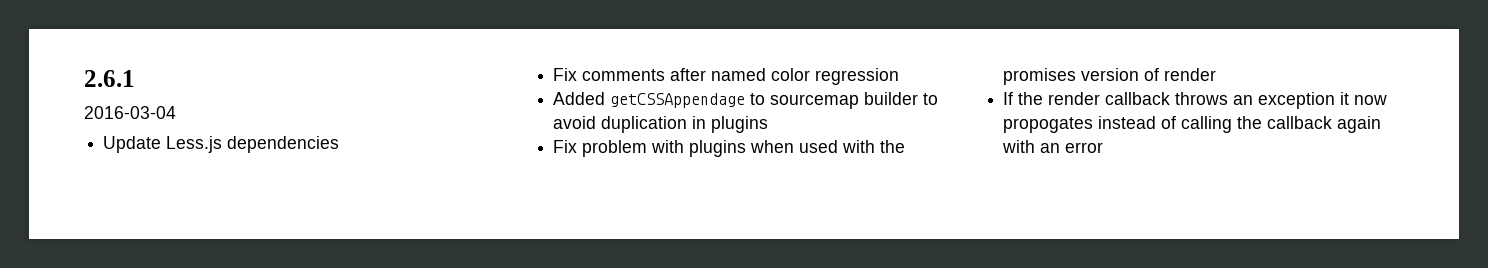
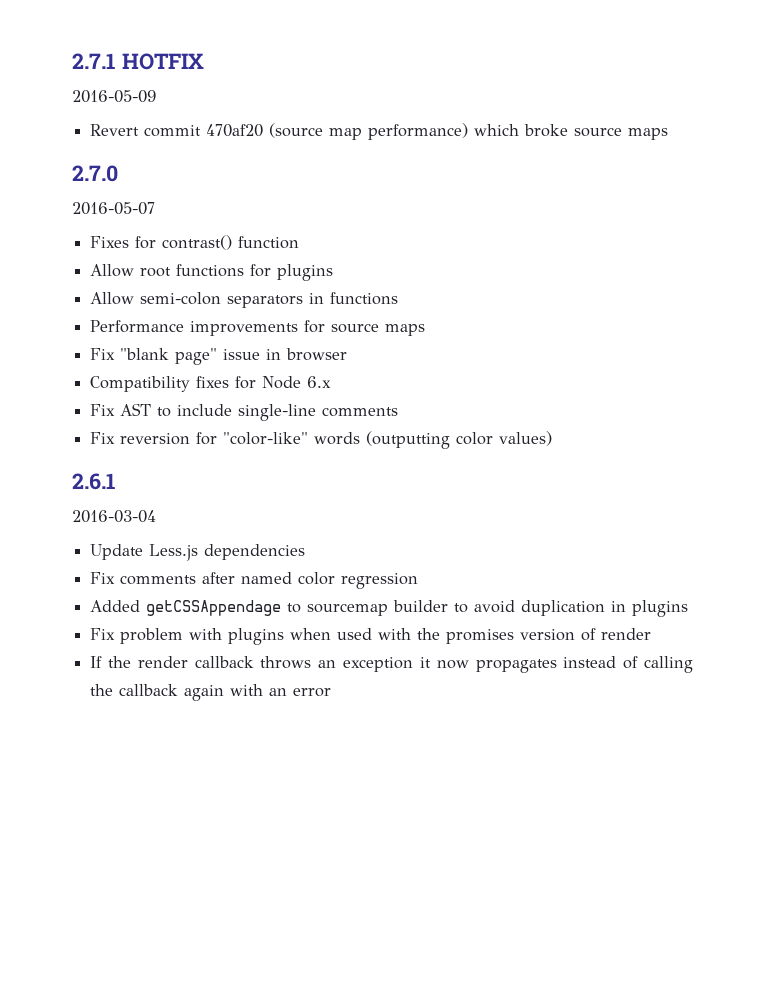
+ 2.7.1 HOTFIX
+ 2016-05-09
+ Revert commit 470af20 (source map performance) which broke source maps
+ 2.7.0
+ 2016-05-07
+ Fixes for contrast() function
+ Allow root functions for plugins
+ Allow semi-colon separators in functions
+ Performance improvements for source maps
+ Fix "blank page" issue in browser
+ Compatibility fixes for Node 6.x
+ Fix AST to include single-line comments
+ Fix reversion for "color-like" words (outputting color values)
- If the render callback throws an exception it now propogates instead of calling the callback again with an error
+ If the render callback throws an exception it now propagates instead of calling the callback again with an error

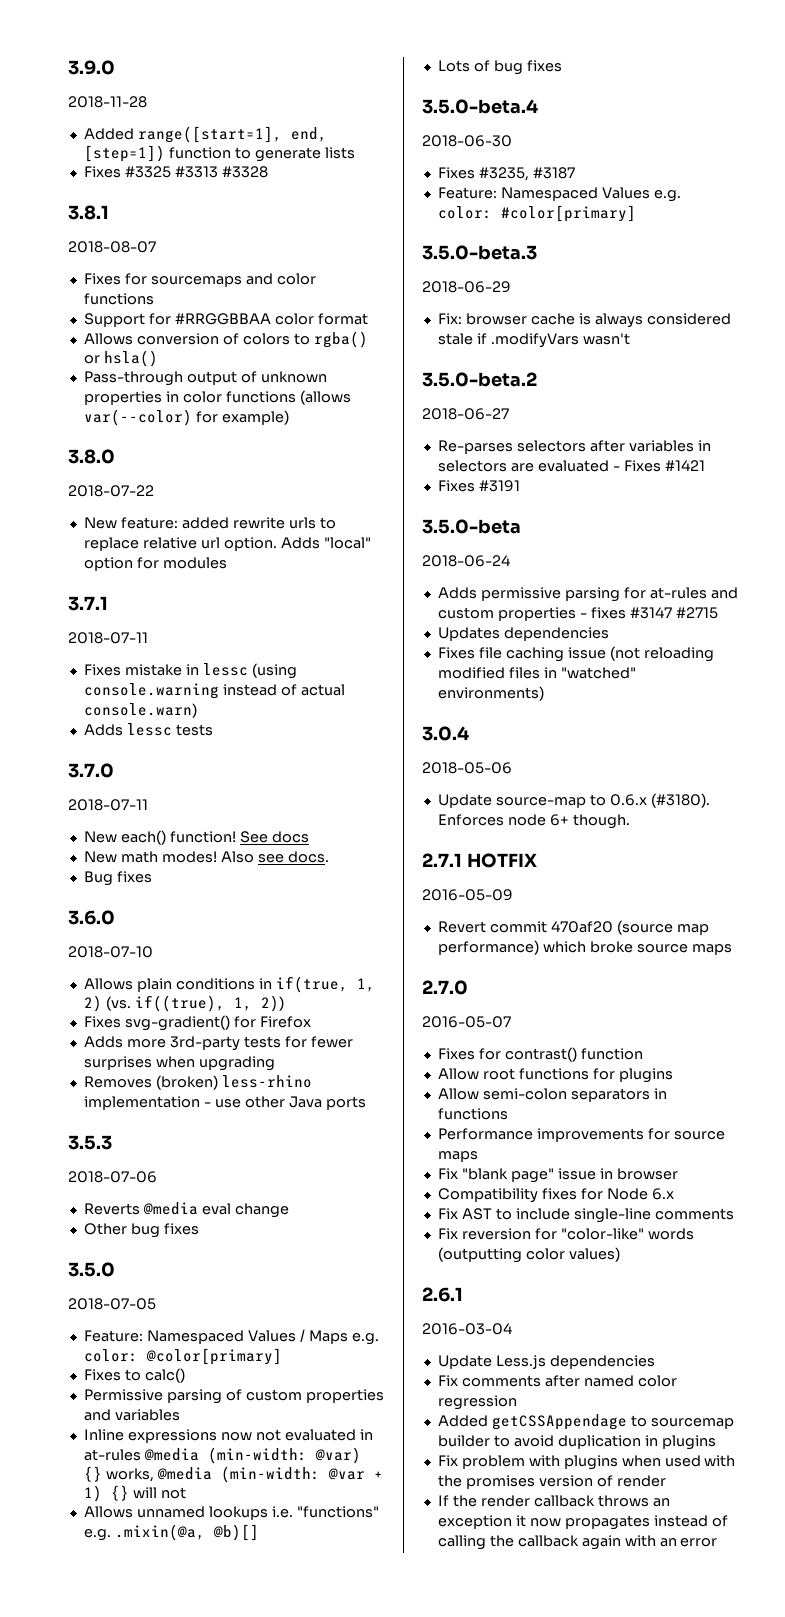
+ 3.9.0
+ 2018-11-28
+ Added range([start=1], end, [step=1]) function to generate lists
+ Fixes #3325 #3313 #3328
+ 3.8.1
+ 2018-08-07
+ Fixes for sourcemaps and color functions
+ Support for #RRGGBBAA color format
+ Allows conversion of colors to rgba() or hsla()
+ Pass-through output of unknown properties in color functions (allows var(--color) for example)
+ 3.8.0
+ 2018-07-22
+ New feature: added rewrite urls to replace relative url option. Adds "local" option for modules
+ 3.7.1
+ 2018-07-11
+ Fixes mistake in lessc (using console.warning instead of actual console.warn)
+ Adds lessc tests
+ 3.7.0
+ 2018-07-11
+ New each() function! See docs
+ New math modes! Also see docs.
+ Bug fixes
+ 3.6.0
+ 2018-07-10
+ Allows plain conditions in if(true, 1, 2) (vs. if((true), 1, 2))
+ Fixes svg-gradient() for Firefox
+ Adds more 3rd-party tests for fewer surprises when upgrading
+ Removes (broken) less-rhino implementation - use other Java ports
+ 3.5.3
+ 2018-07-06
+ Reverts @media eval change
+ Other bug fixes
+ 3.5.0
+ 2018-07-05
+ Feature: Namespaced Values / Maps e.g. color: @color[primary]
+ Fixes to calc()
+ Permissive parsing of custom properties and variables
+ Inline expressions now not evaluated in at-rules @media (min-width: @var) {} works, @media (min-width: @var + 1) {} will not
+ Allows unnamed lookups i.e. "functions" e.g. .mixin(@a, @b)[]
+ Lots of bug fixes
+ 3.5.0-beta.4
+ 2018-06-30
+ Fixes #3235, #3187
+ Feature: Namespaced Values e.g. color: #color[primary]
+ 3.5.0-beta.3
+ 2018-06-29
+ Fix: browser cache is always considered stale if .modifyVars wasn't
+ 3.5.0-beta.2
+ 2018-06-27
+ Re-parses selectors after variables in selectors are evaluated - Fixes #1421
+ Fixes #3191
+ 3.5.0-beta
+ 2018-06-24
+ Adds permissive parsing for at-rules and custom properties - fixes #3147 #2715
+ Updates dependencies
+ Fixes file caching issue (not reloading modified files in "watched" environments)
+ 3.0.4
+ 2018-05-06
+ Update source-map to 0.6.x (#3180). Enforces node 6+ though.

